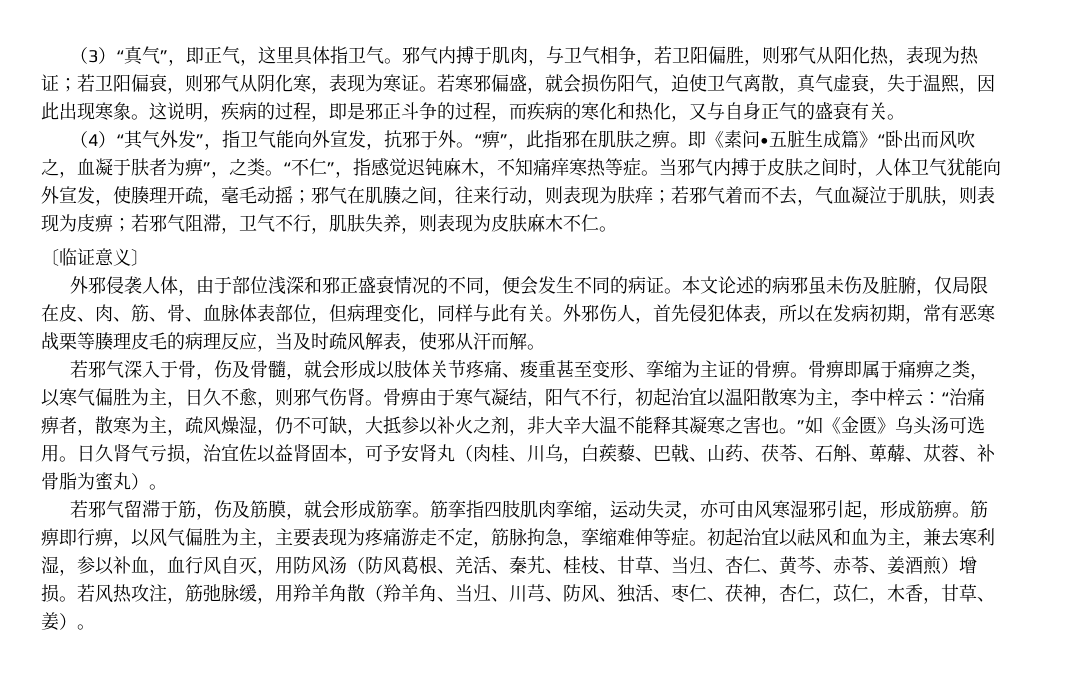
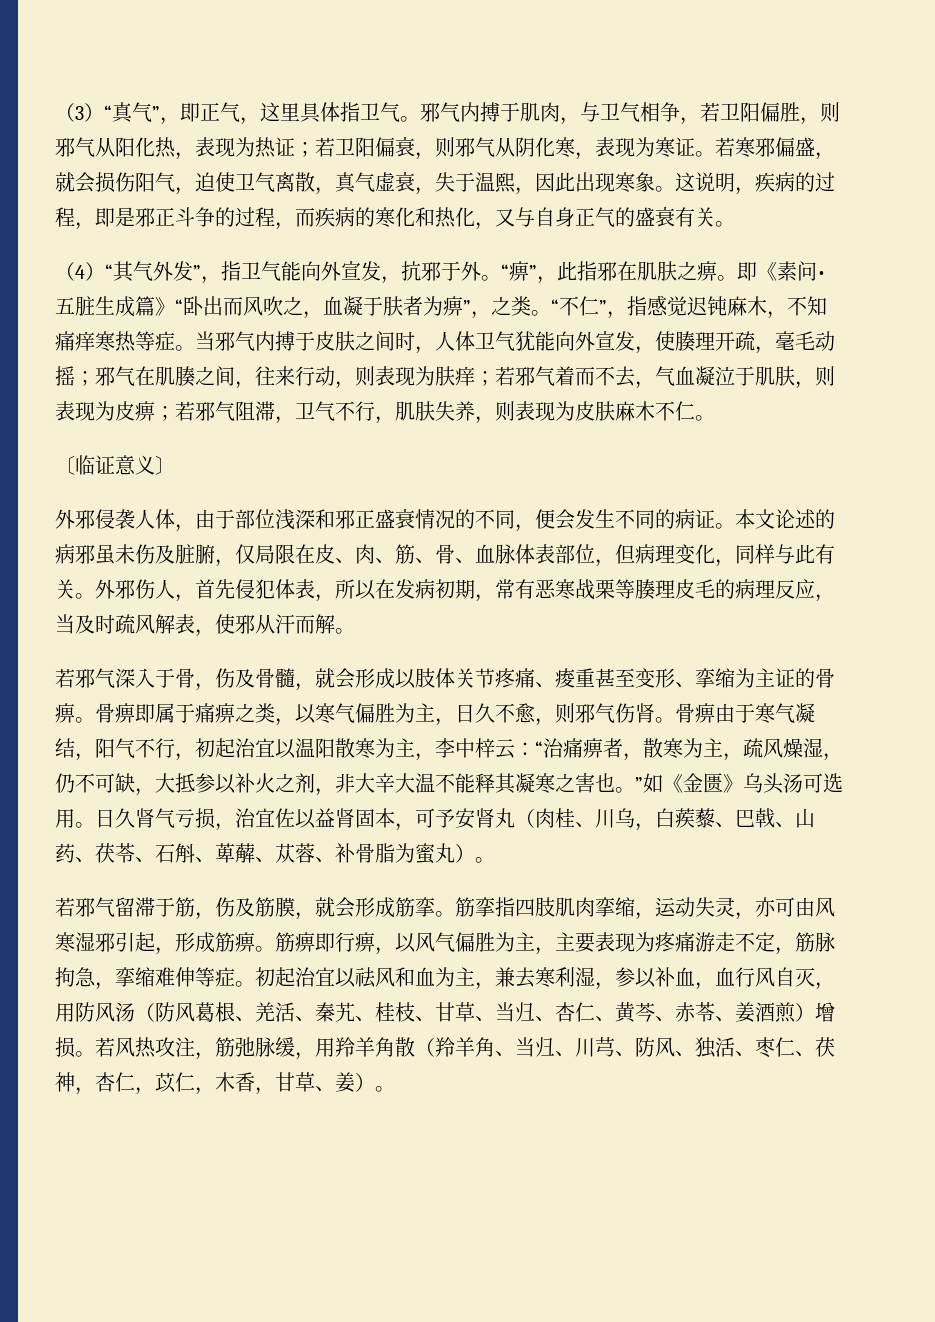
- 当邪气内搏于皮肤之间时，人体卫气犹能向外宣发，使腠理开疏，毫毛动摇；邪气在肌腠之间，往来行动，则表现为肤痒；若邪气着而不去，气血凝泣于肌肤，则表现为庋痹；若邪气阻滞，卫气不行，肌肤失养，则表现为皮肤麻木不仁。
+ 当邪气内搏于皮肤之间时，人体卫气犹能向外宣发，使腠理开疏，毫毛动摇；邪气在肌腠之间，往来行动，则表现为肤痒；若邪气着而不去，气血凝泣于肌肤，则表现为皮痹；若邪气阻滞，卫气不行，肌肤失养，则表现为皮肤麻木不仁。

